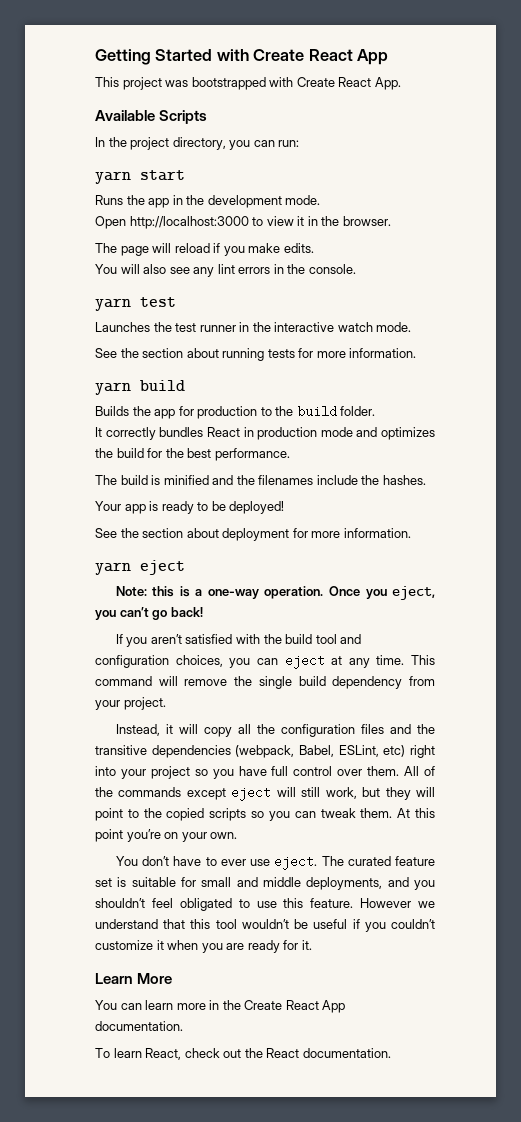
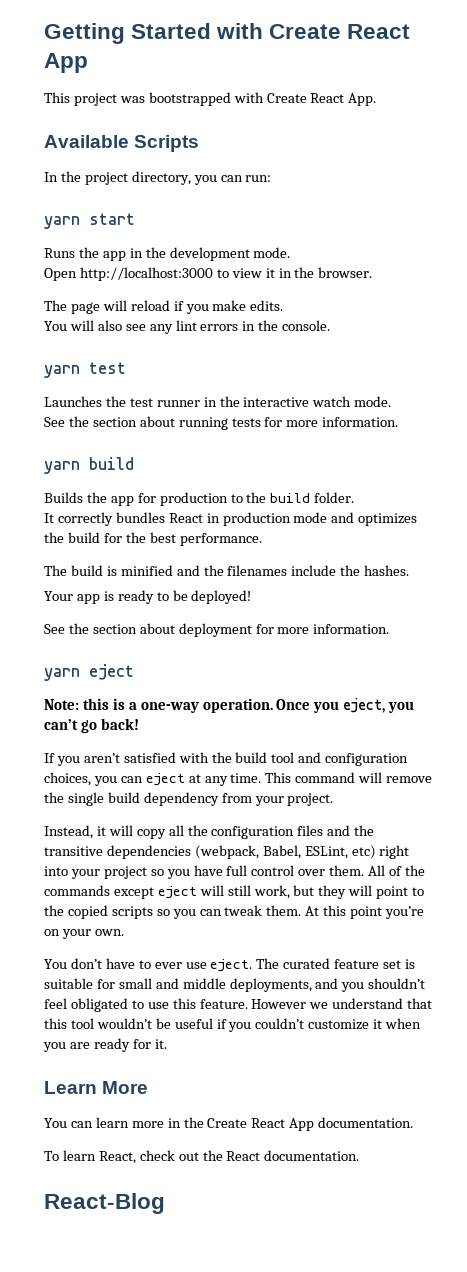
+ React-Blog

